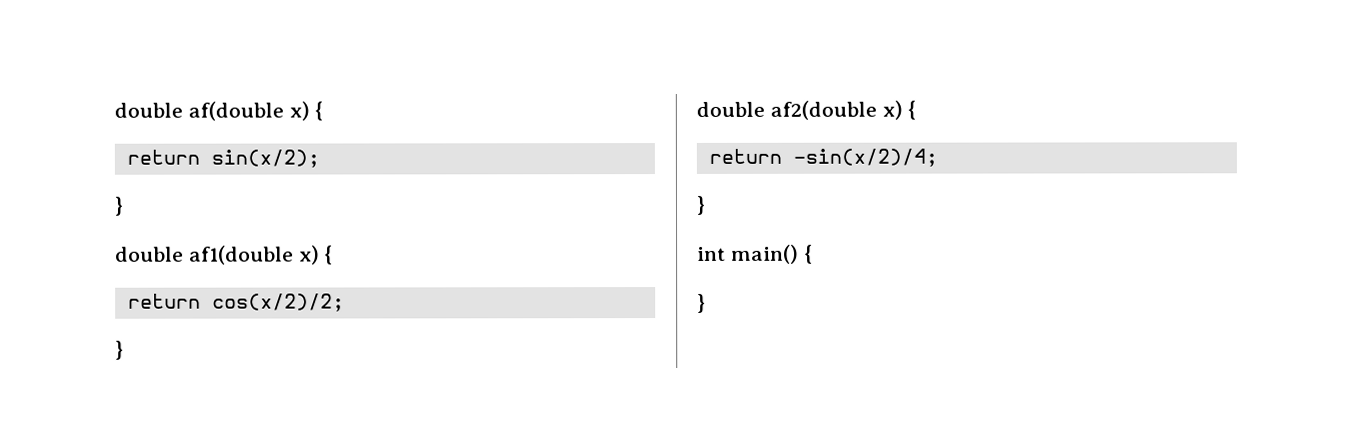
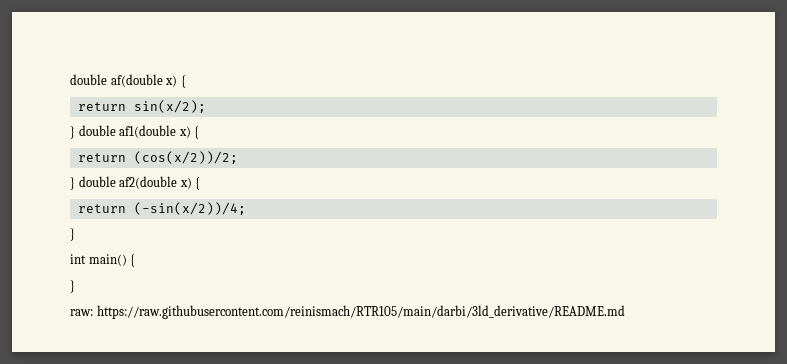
  return sin(x/2);
- }
- double af1(double x) {
+ } double af1(double x) {
- return cos(x/2)/2;
- }
- double af2(double x) {
+ return (cos(x/2))/2;
+ } double af2(double x) {
- return -sin(x/2)/4;
+ return (-sin(x/2))/4;
+ raw: https://raw.githubusercontent.com/reinismach/RTR105/main/darbi/3ld_derivative/README.md

